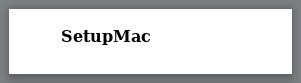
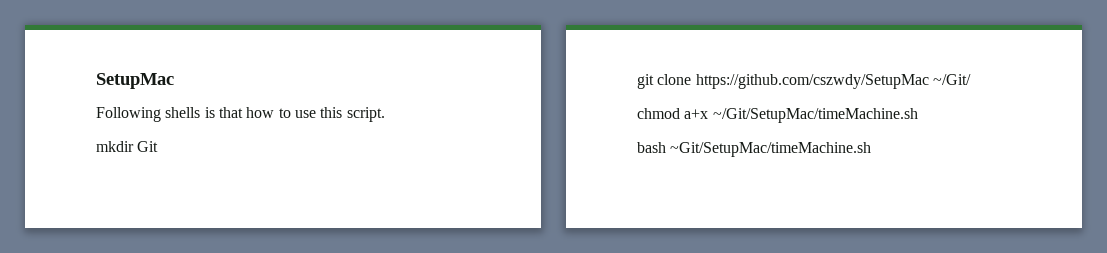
+ Following shells is that how to use this script.
+ mkdir Git
+ git clone https://github.com/cszwdy/SetupMac ~/Git/
+ chmod a+x ~/Git/SetupMac/timeMachine.sh
+ bash ~Git/SetupMac/timeMachine.sh

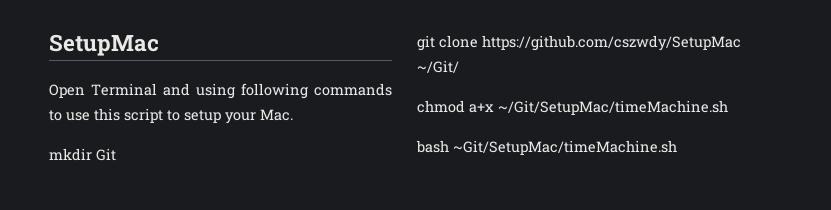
- Following shells is that how to use this script.
+ Open Terminal and using following commands to use this script to setup your Mac.

